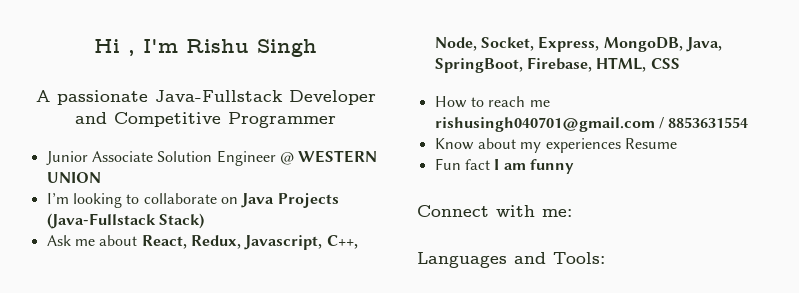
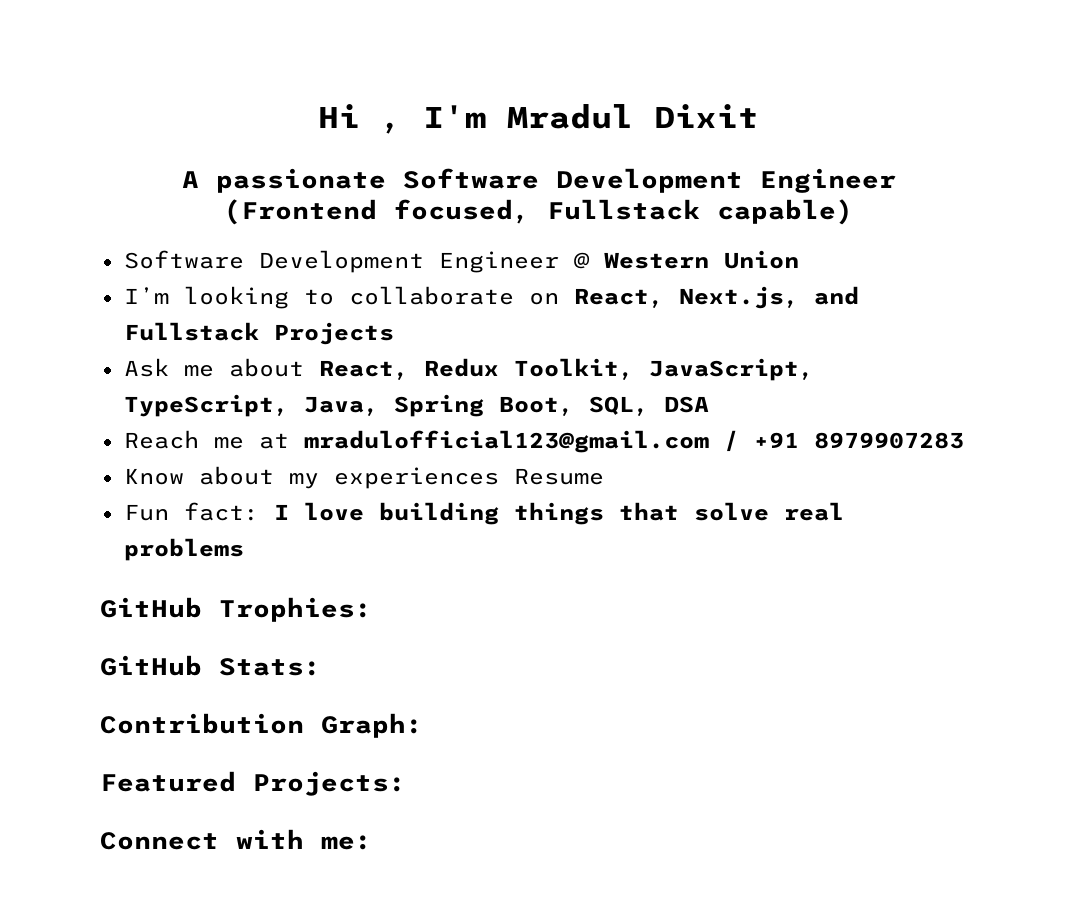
- Hi , I'm Rishu Singh
+ Hi , I'm Mradul Dixit
- A passionate Java-Fullstack Developer and Competitive Programmer
- Junior Associate Solution Engineer @ WESTERN UNION
+ A passionate Software Development Engineer (Frontend focused, Fullstack capable)
+ Software Development Engineer @ Western Union
- I’m looking to collaborate on Java Projects (Java-Fullstack Stack)
+ I’m looking to collaborate on React, Next.js, and Fullstack Projects
- Ask me about React, Redux, Javascript, C++, Node, Socket, Express, MongoDB, Java, SpringBoot, Firebase, HTML, CSS
- How to reach me rishusingh040701@gmail.com / 8853631554
+ Ask me about React, Redux Toolkit, JavaScript, TypeScript, Java, Spring Boot, SQL, DSA
+ Reach me at mradulofficial123@gmail.com / +91 8979907283
- Fun fact I am funny
+ Fun fact: I love building things that solve real problems
+ GitHub Trophies:
+ GitHub Stats:
+ Contribution Graph:
+ Featured Projects:
- Languages and Tools:

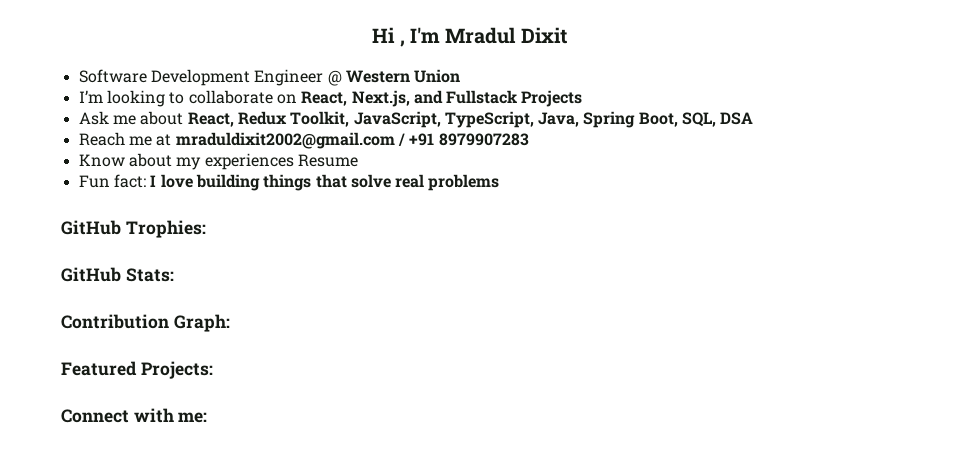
- A passionate Software Development Engineer (Frontend focused, Fullstack capable)
- Reach me at mradulofficial123@gmail.com / +91 8979907283
+ Reach me at mraduldixit2002@gmail.com / +91 8979907283

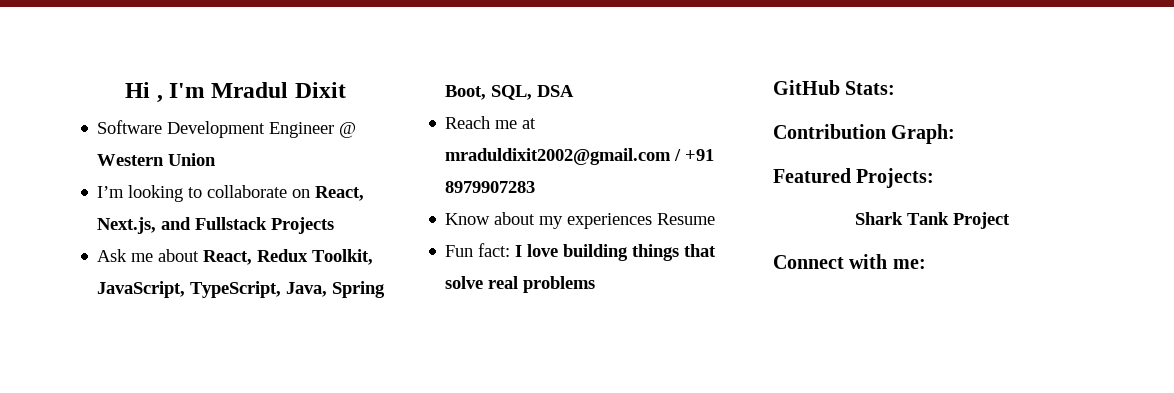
- GitHub Trophies:
+ Shark Tank Project

